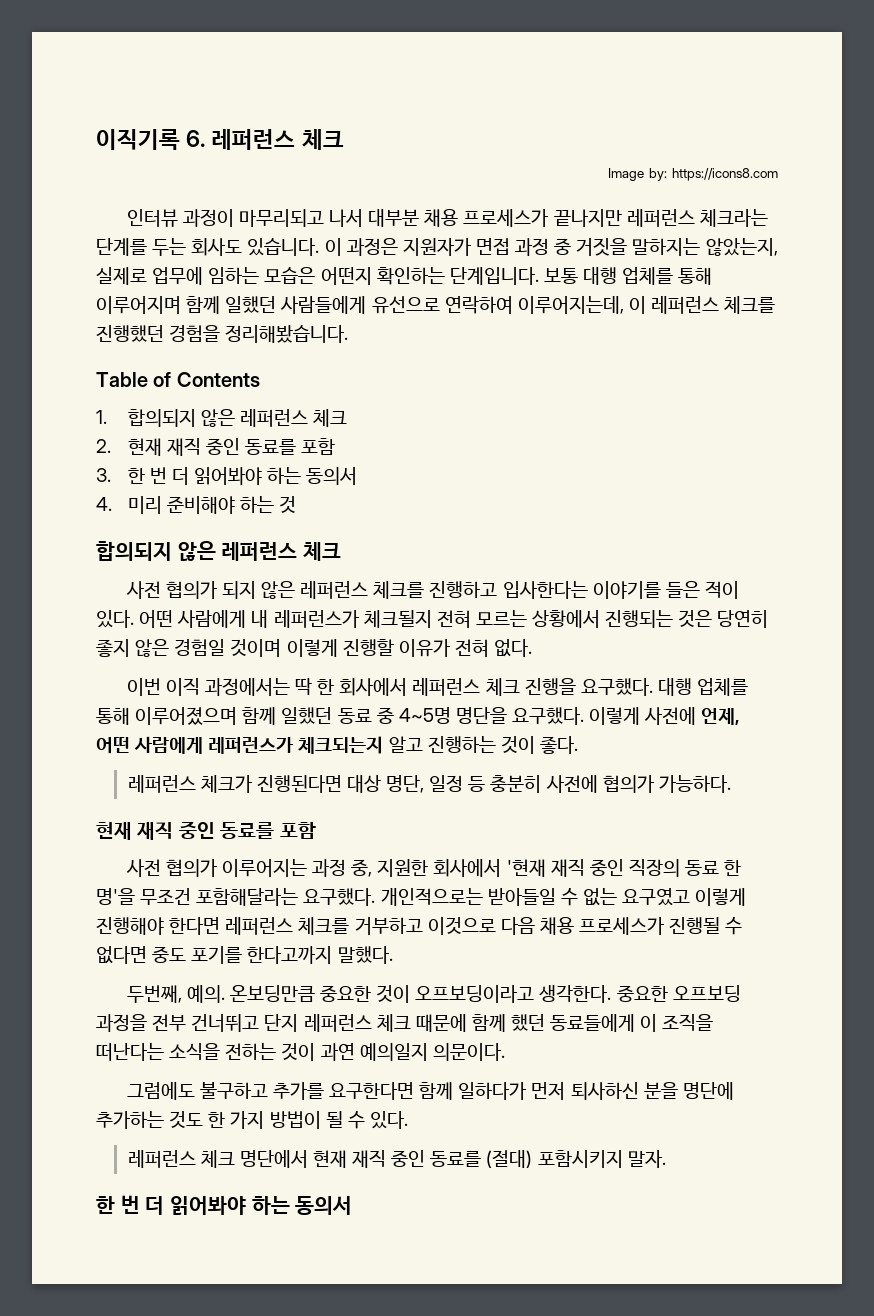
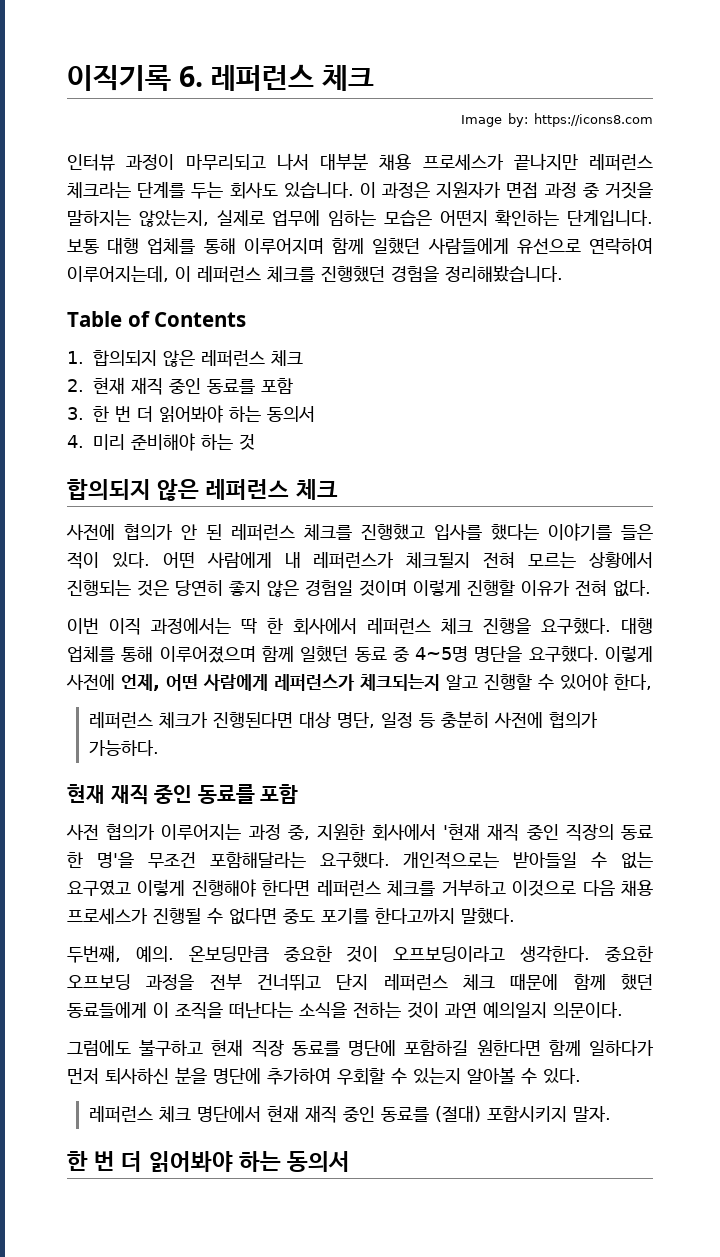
- 사전 협의가 되지 않은 레퍼런스 체크를 진행하고 입사한다는 이야기를 들은 적이 있다.
+ 사전에 협의가 안 된 레퍼런스 체크를 진행했고 입사를 했다는 이야기를 들은 적이 있다.
- 이렇게 사전에 언제, 어떤 사람에게 레퍼런스가 체크되는지 알고 진행하는 것이 좋다.
+ 이렇게 사전에 언제, 어떤 사람에게 레퍼런스가 체크되는지 알고 진행할 수 있어야 한다,
- 그럼에도 불구하고 추가를 요구한다면 함께 일하다가 먼저 퇴사하신 분을 명단에 추가하는 것도 한 가지 방법이 될 수 있다.
+ 그럼에도 불구하고 현재 직장 동료를 명단에 포함하길 원한다면 함께 일하다가 먼저 퇴사하신 분을 명단에 추가하여 우회할 수 있는지 알아볼 수 있다.

